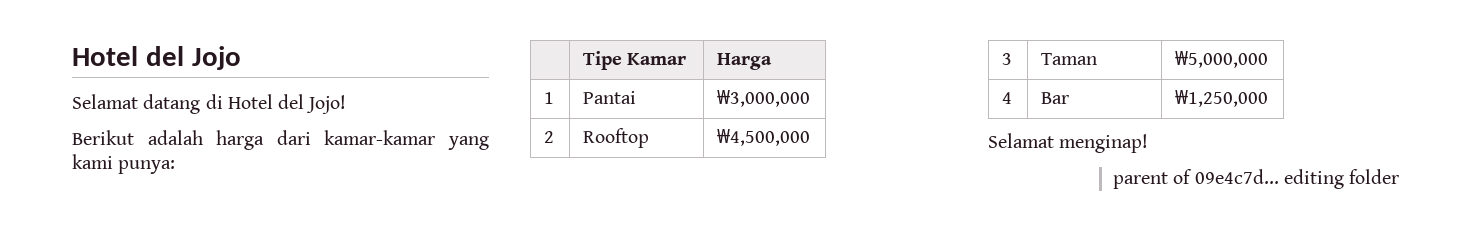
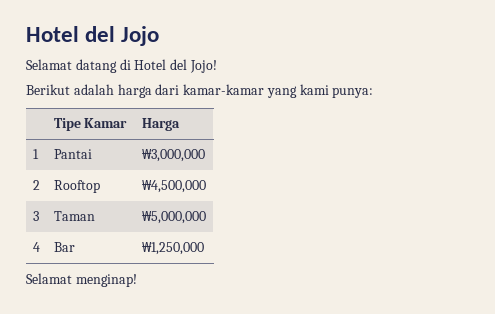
- parent of 09e4c7d... editing folder

